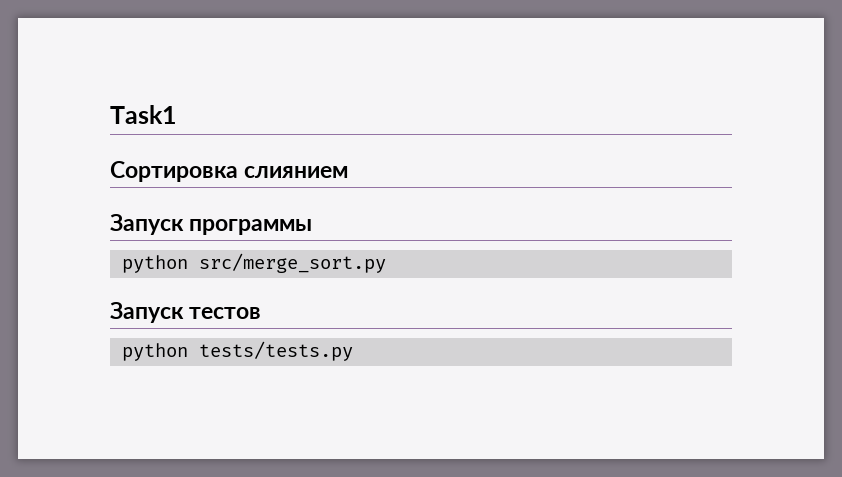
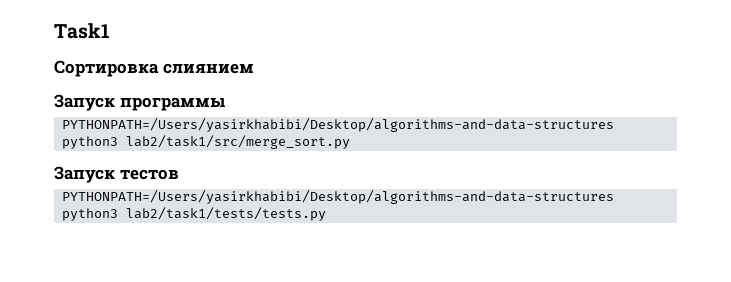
- python src/merge_sort.py
+ PYTHONPATH=/Users/yasirkhabibi/Desktop/algorithms-and-data-structures python3 lab2/task1/src/merge_sort.py
- python tests/tests.py
+ PYTHONPATH=/Users/yasirkhabibi/Desktop/algorithms-and-data-structures python3 lab2/task1/tests/tests.py

